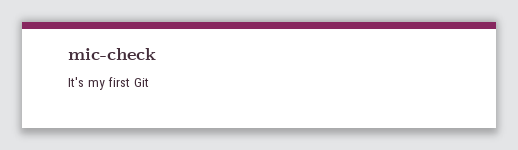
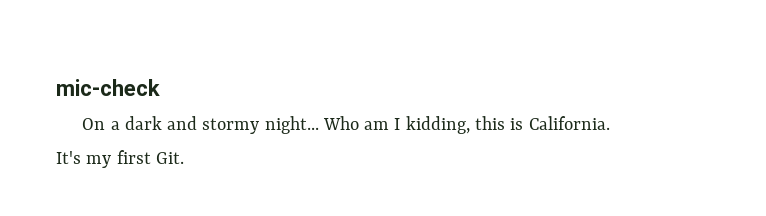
+ On a dark and stormy night... Who am I kidding, this is California.
- It's my first Git
+ It's my first Git.

